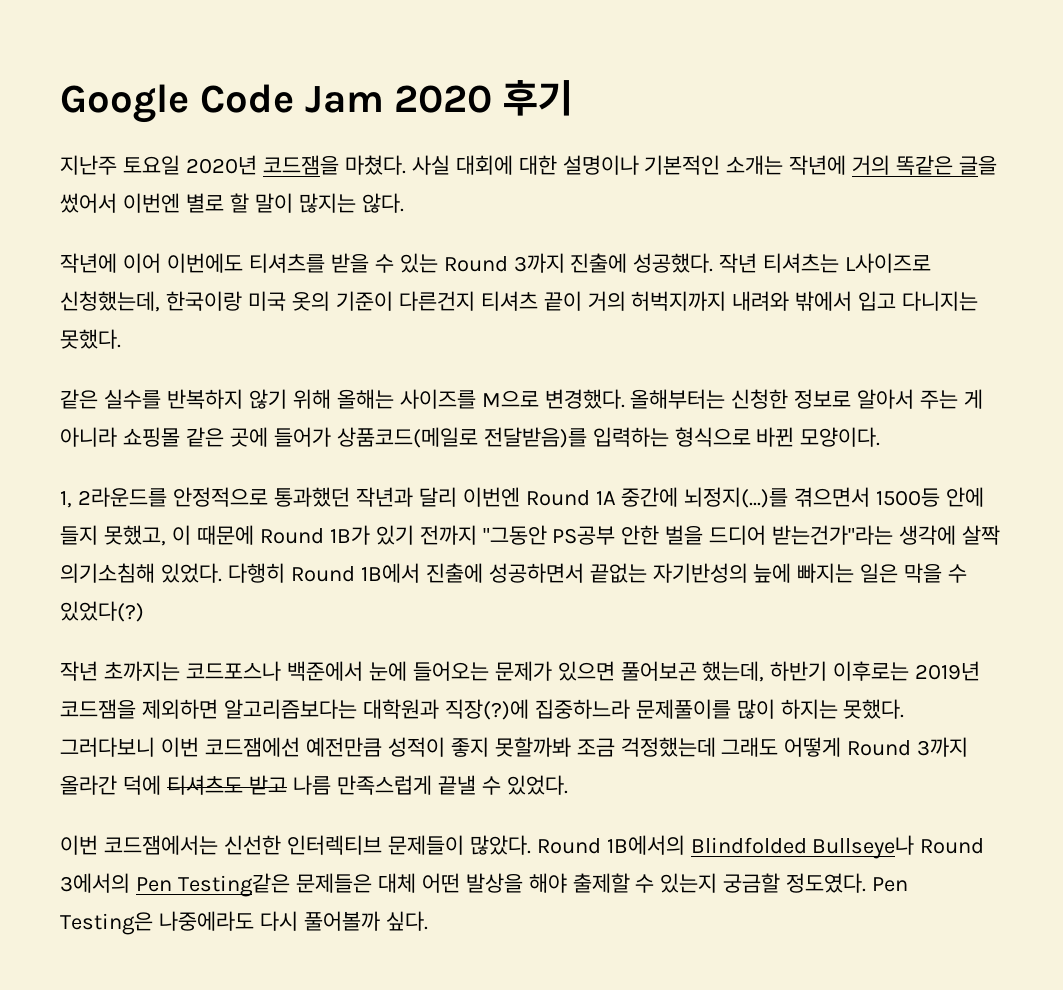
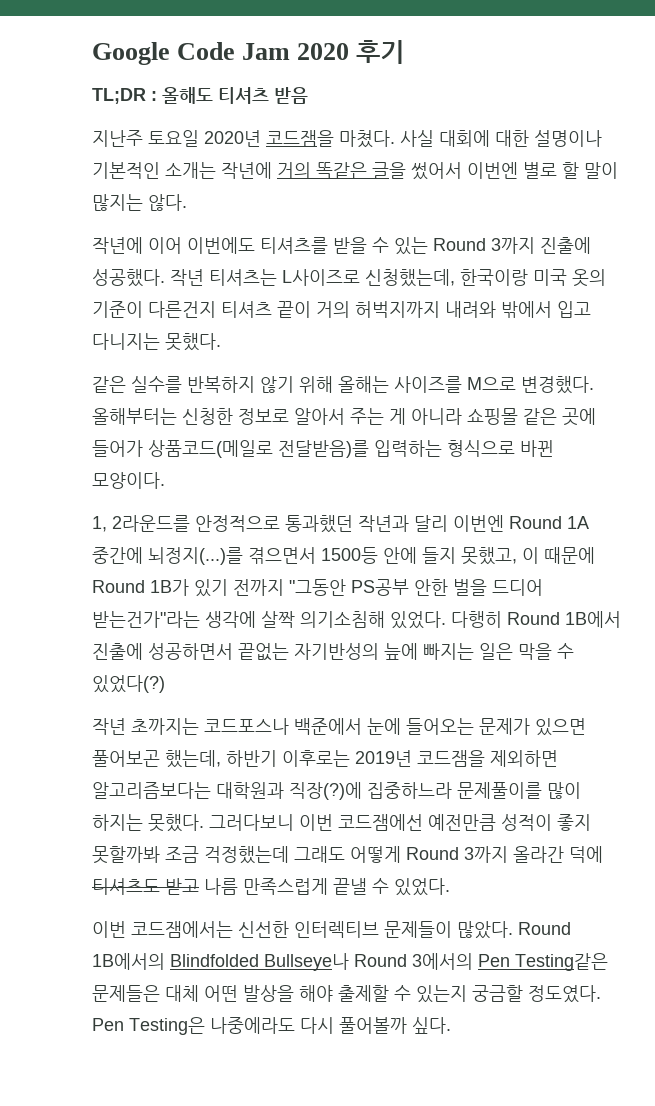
+ TL;DR : 올해도 티셔츠 받음

